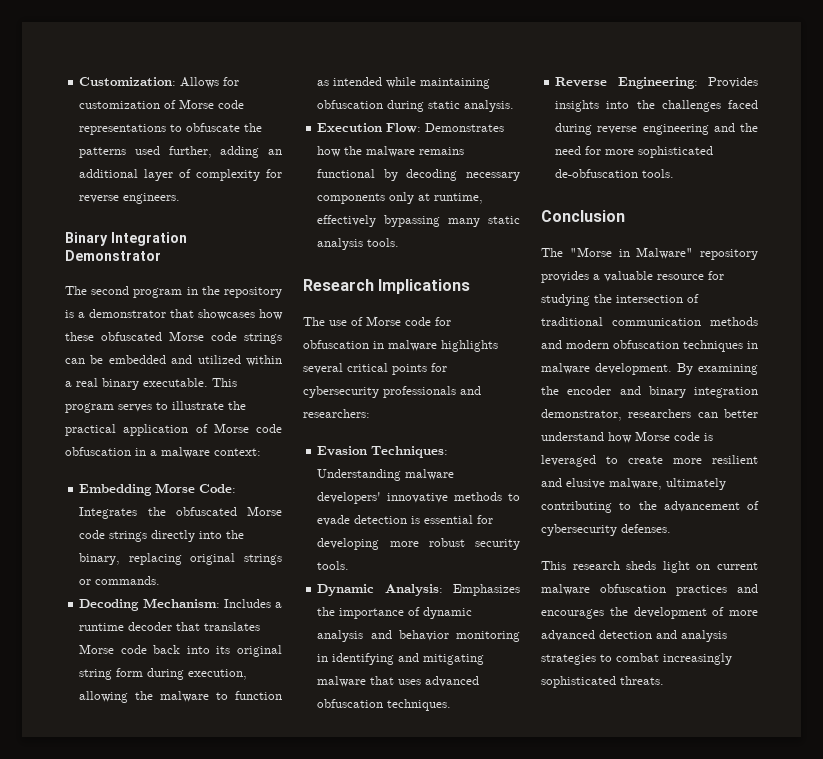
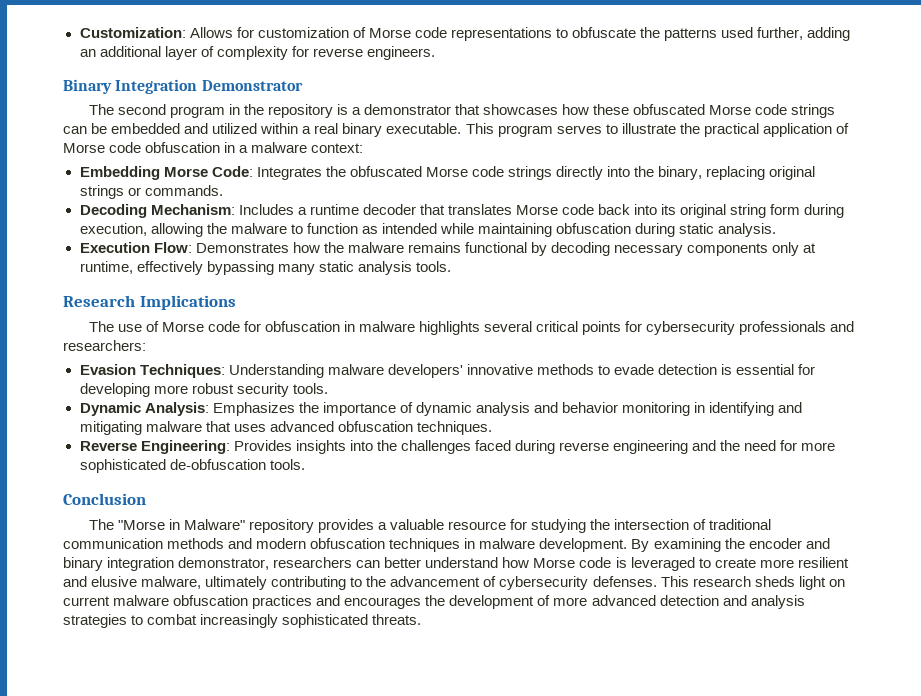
- By examining the encoder and binary integration demonstrator, researchers can better understand how Morse code is leveraged to create more resilient and elusive malware, ultimately contributing to the advancement of cybersecurity defenses.
- This research sheds light on current malware obfuscation practices and encourages the development of more advanced detection and analysis strategies to combat increasingly sophisticated threats.
+ By examining the encoder and binary integration demonstrator, researchers can better understand how Morse code is leveraged to create more resilient and elusive malware, ultimately contributing to the advancement of cybersecurity defenses. This research sheds light on current malware obfuscation practices and encourages the development of more advanced detection and analysis strategies to combat increasingly sophisticated threats.

